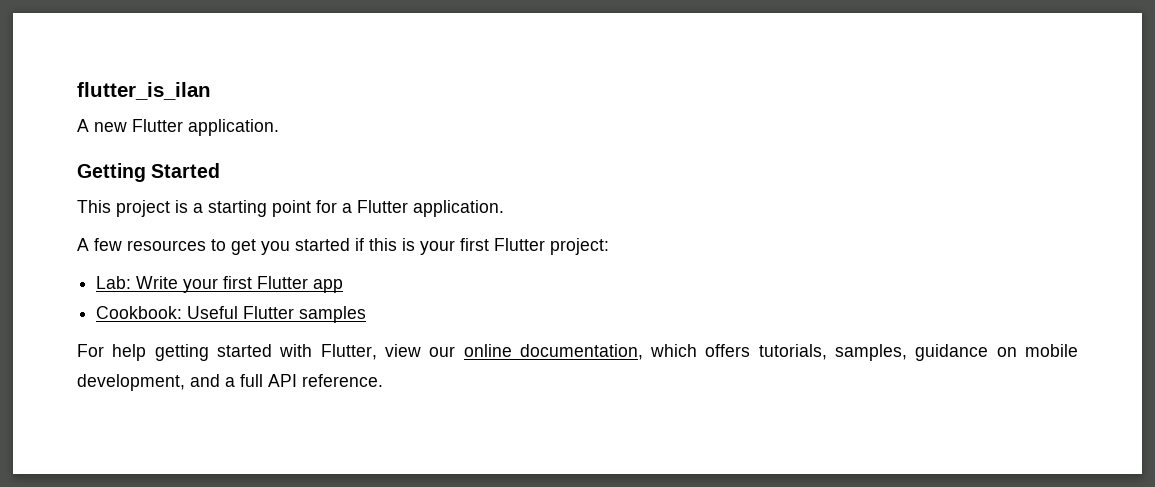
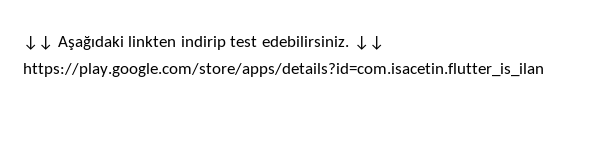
- flutter_is_ilan
- A new Flutter application.
- Getting Started
- This project is a starting point for a Flutter application.
- A few resources to get you started if this is your first Flutter project:
- Lab: Write your first Flutter app
- Cookbook: Useful Flutter samples
- For help getting started with Flutter, view our online documentation, which offers tutorials, samples, guidance on mobile development, and a full API reference.
+ ↓↓ Aşağıdaki linkten indirip test edebilirsiniz. ↓↓
+ https://play.google.com/store/apps/details?id=com.isacetin.flutter_is_ilan

